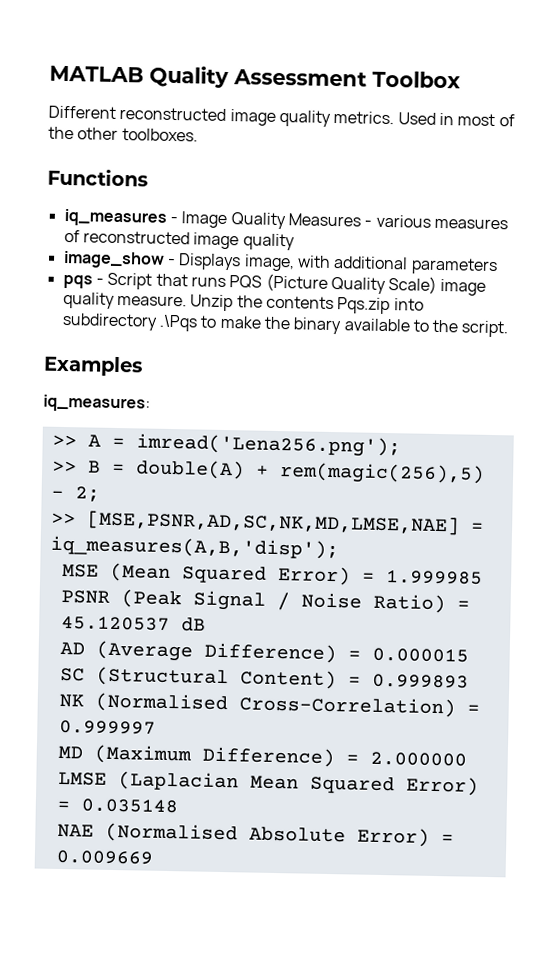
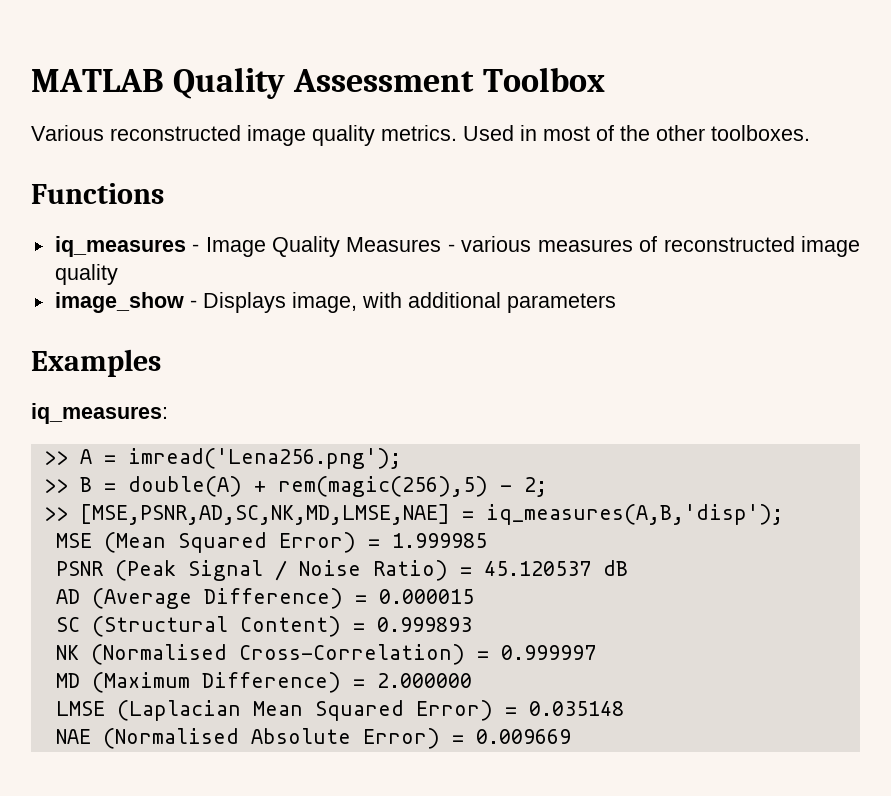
- Different reconstructed image quality metrics.
+ Various reconstructed image quality metrics.
- pqs - Script that runs PQS (Picture Quality Scale) image quality measure. Unzip the contents Pqs.zip into subdirectory .\Pqs to make the binary available to the script.

